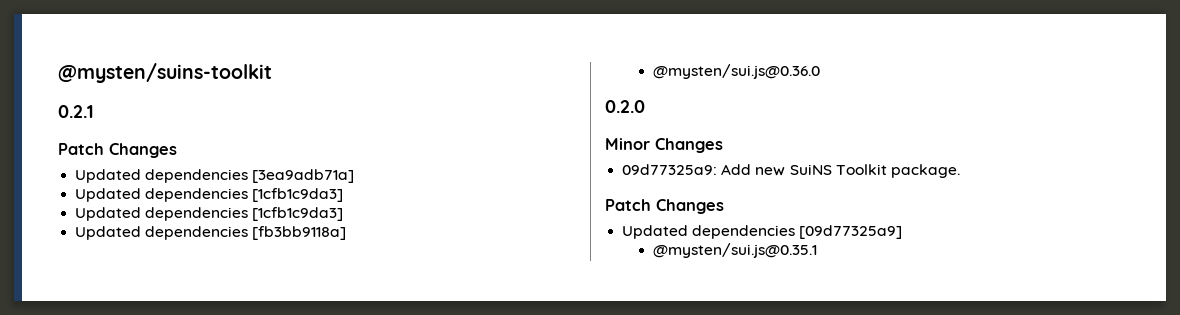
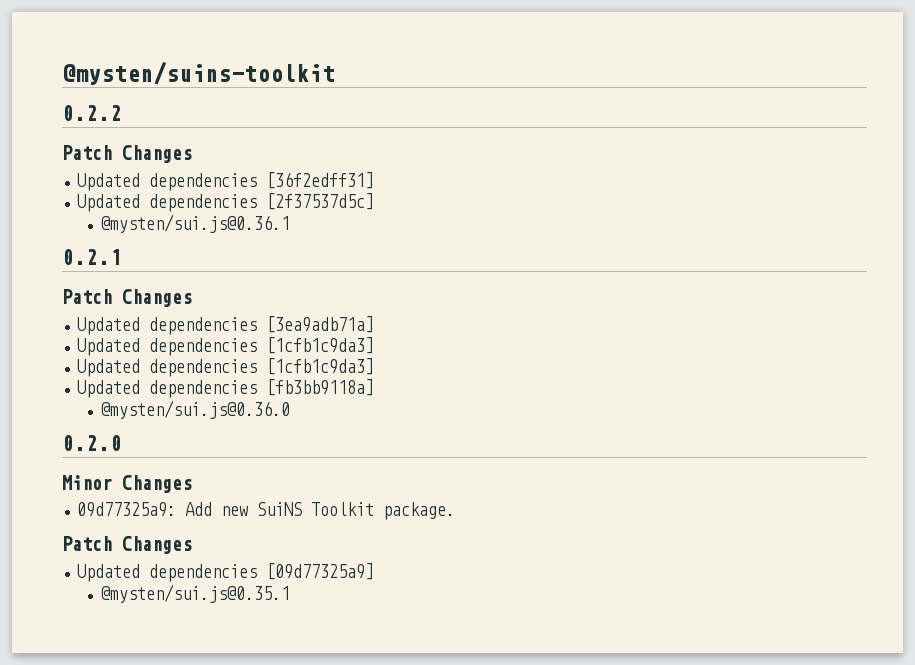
+ 0.2.2
+ Patch Changes
+ Updated dependencies [36f2edff31]
+ Updated dependencies [2f37537d5c]
+ @mysten/sui.js@0.36.1

